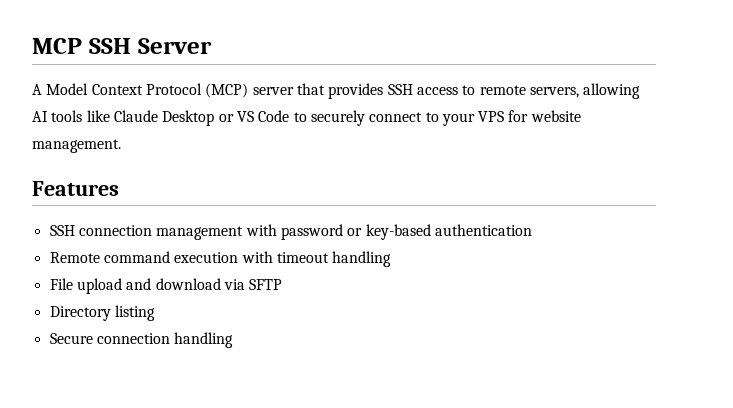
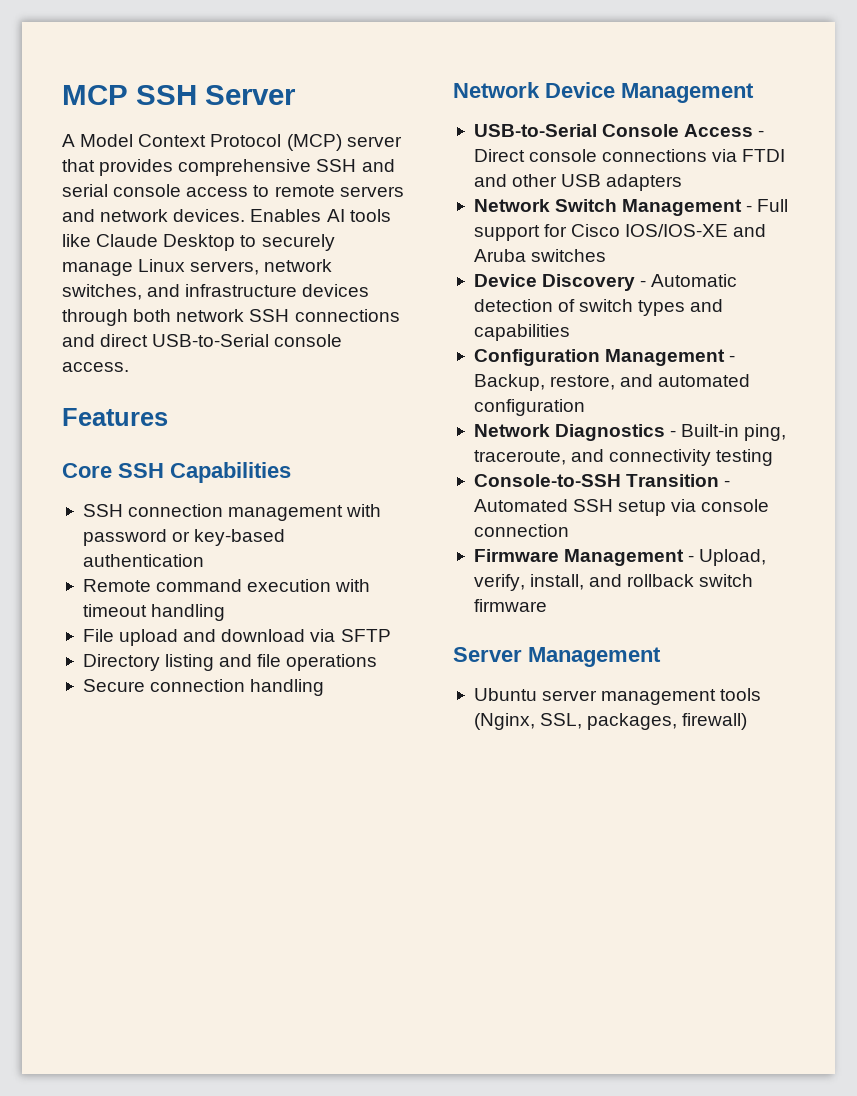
- A Model Context Protocol (MCP) server that provides SSH access to remote servers, allowing AI tools like Claude Desktop or VS Code to securely connect to your VPS for website management.
+ A Model Context Protocol (MCP) server that provides comprehensive SSH and serial console access to remote servers and network devices. Enables AI tools like Claude Desktop to securely manage Linux servers, network switches, and infrastructure devices through both network SSH connections and direct USB-to-Serial console access.
  Features
+ Core SSH Capabilities
- Directory listing
+ Directory listing and file operations
+ Network Device Management
+ USB-to-Serial Console Access - Direct console connections via FTDI and other USB adapters
+ Network Switch Management - Full support for Cisco IOS/IOS-XE and Aruba switches
+ Device Discovery - Automatic detection of switch types and capabilities
+ Configuration Management - Backup, restore, and automated configuration
+ Network Diagnostics - Built-in ping, traceroute, and connectivity testing
+ Console-to-SSH Transition - Automated SSH setup via console connection
+ Firmware Management - Upload, verify, install, and rollback switch firmware
+ Server Management
+ Ubuntu server management tools (Nginx, SSL, packages, firewall)

